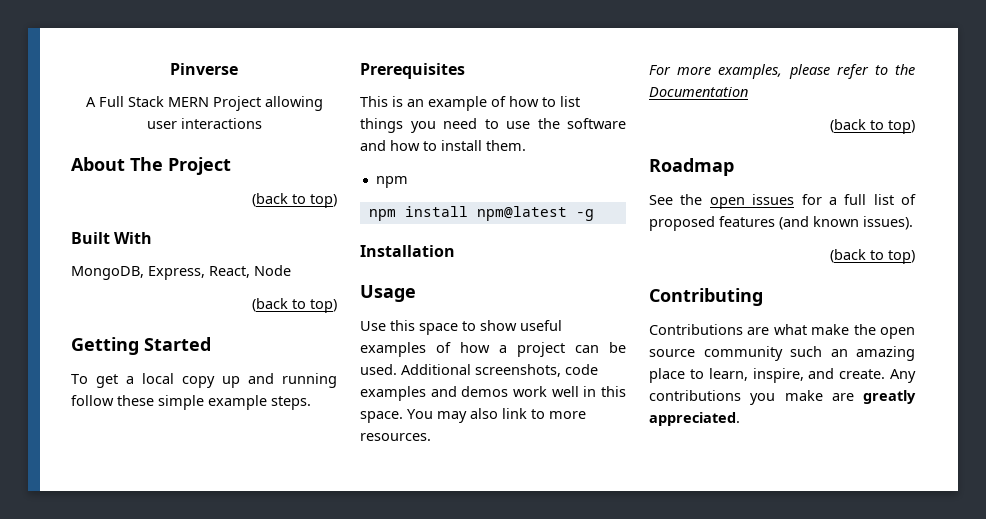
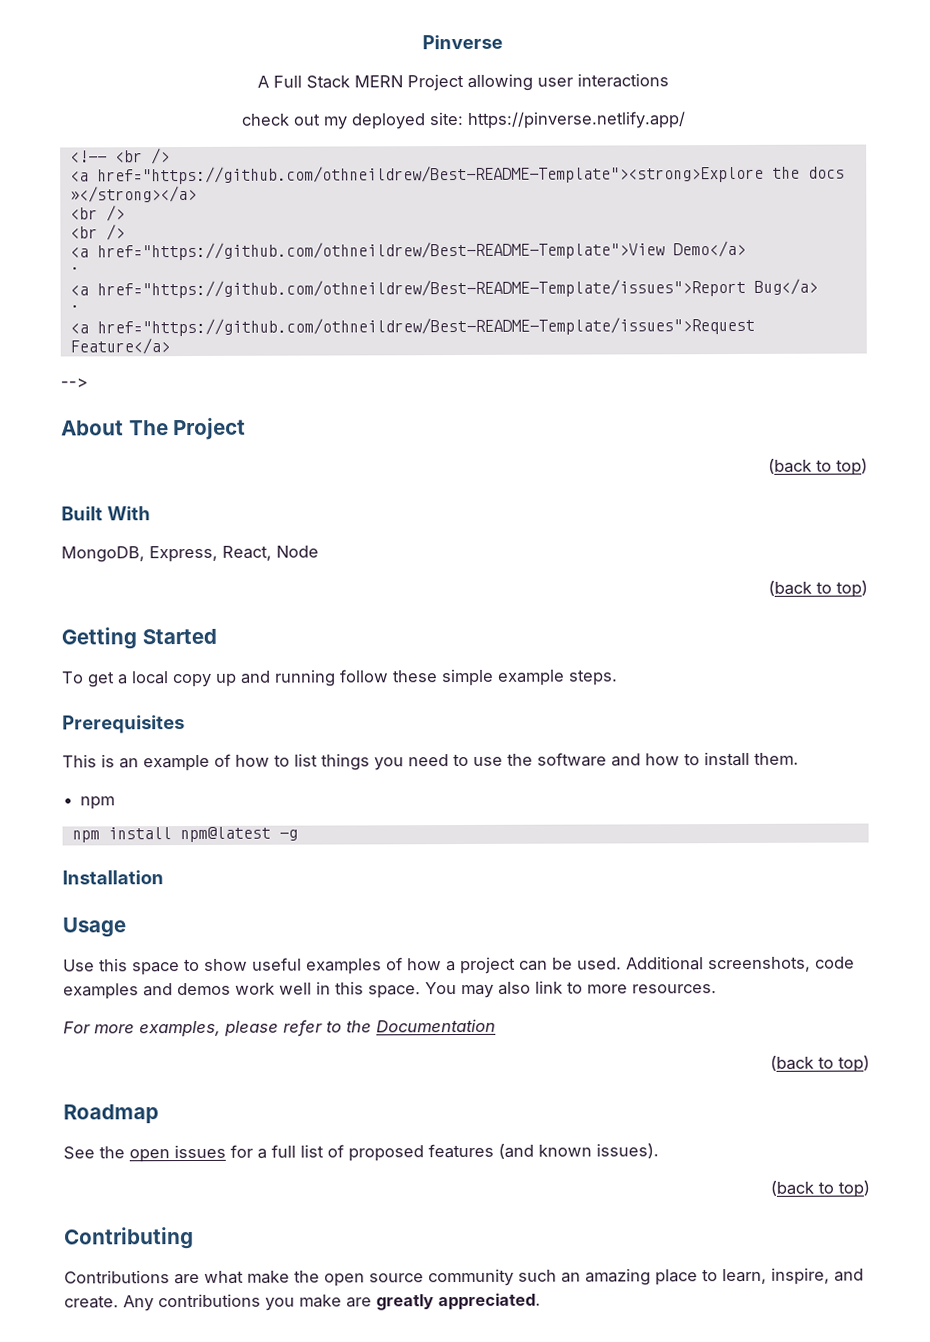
+ check out my deployed site: https://pinverse.netlify.app/
+ <!-- <br />
+ <a href="https://github.com/othneildrew/Best-README-Template"><strong>Explore the docs »</strong></a>
+ <br />
+ <br />
+ <a href="https://github.com/othneildrew/Best-README-Template">View Demo</a>
+ ·
+ <a href="https://github.com/othneildrew/Best-README-Template/issues">Report Bug</a>
+ ·
+ <a href="https://github.com/othneildrew/Best-README-Template/issues">Request Feature</a>
+ -->

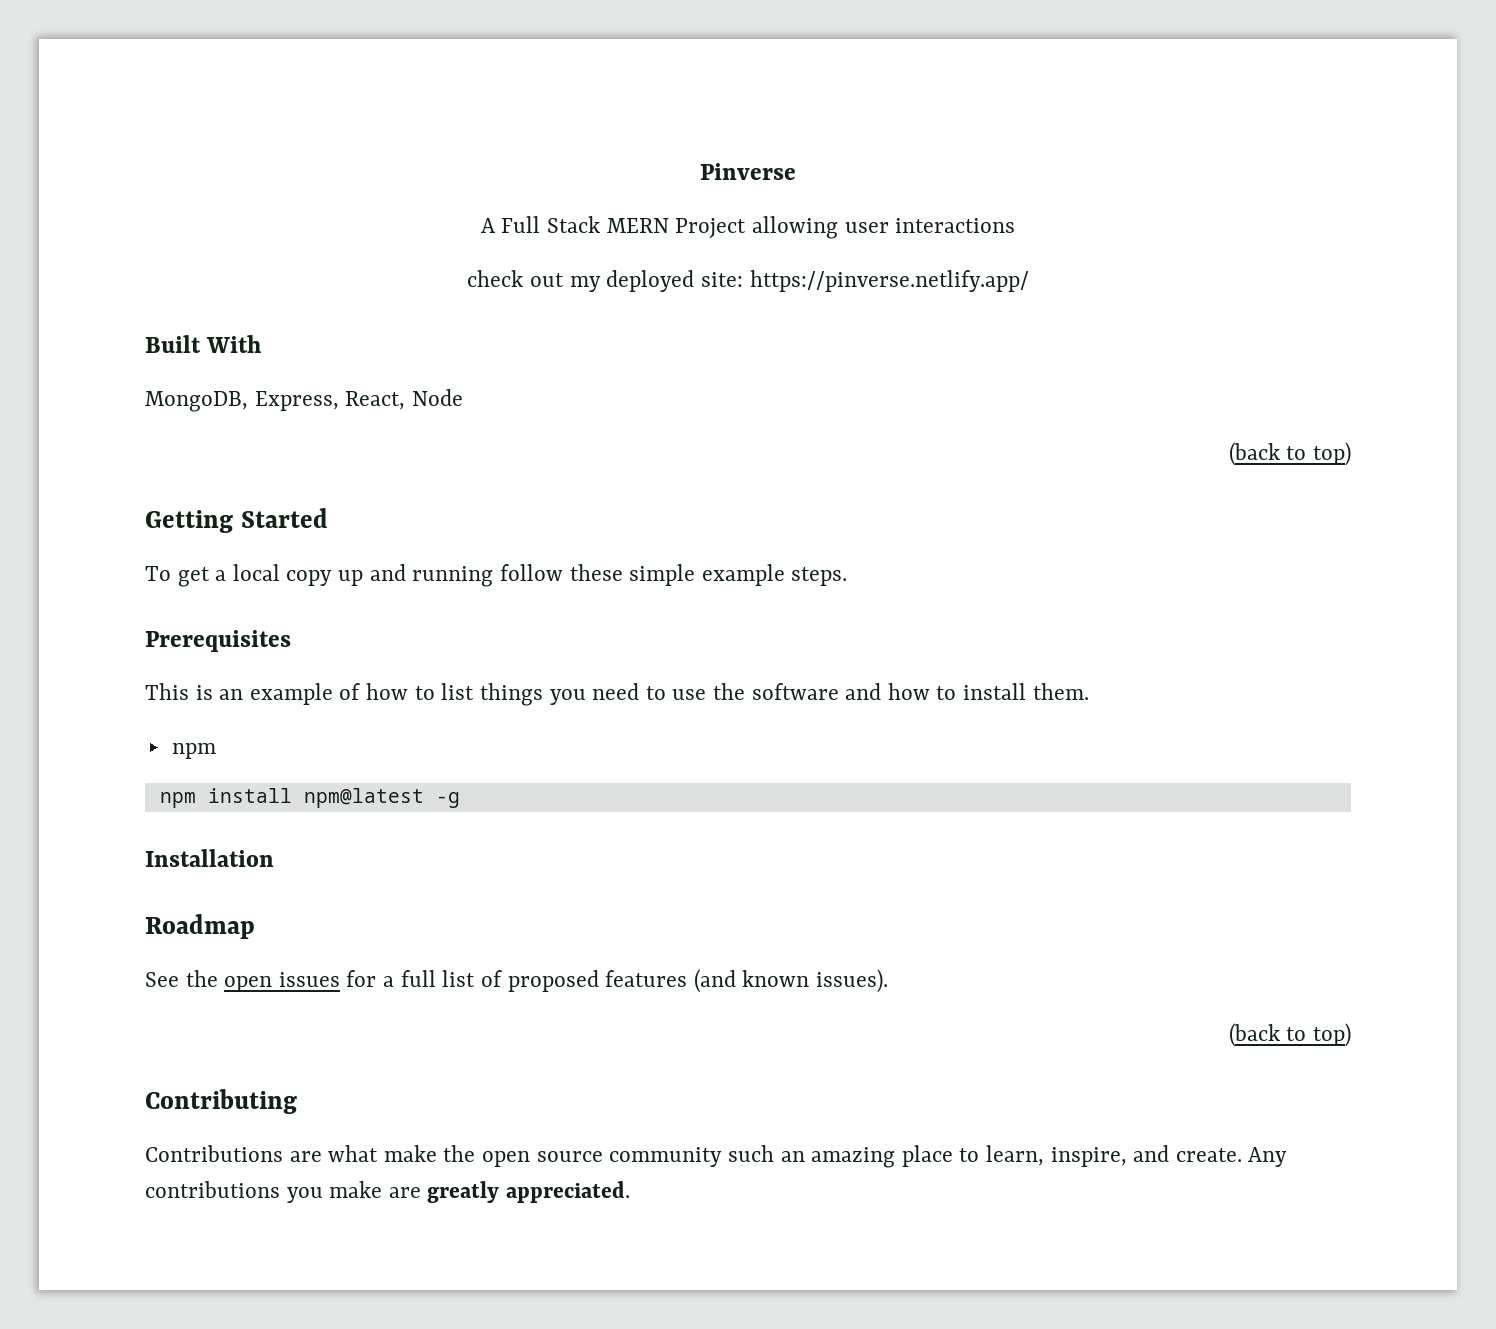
- <!-- <br />
- <a href="https://github.com/othneildrew/Best-README-Template"><strong>Explore the docs »</strong></a>
- <br />
- <br />
- <a href="https://github.com/othneildrew/Best-README-Template">View Demo</a>
- ·
- <a href="https://github.com/othneildrew/Best-README-Template/issues">Report Bug</a>
- ·
- <a href="https://github.com/othneildrew/Best-README-Template/issues">Request Feature</a>
- -->
- About The Project
- (back to top)
- Usage
- Use this space to show useful examples of how a project can be used. Additional screenshots, code examples and demos work well in this space. You may also link to more resources.
- For more examples, please refer to the Documentation
- (back to top)

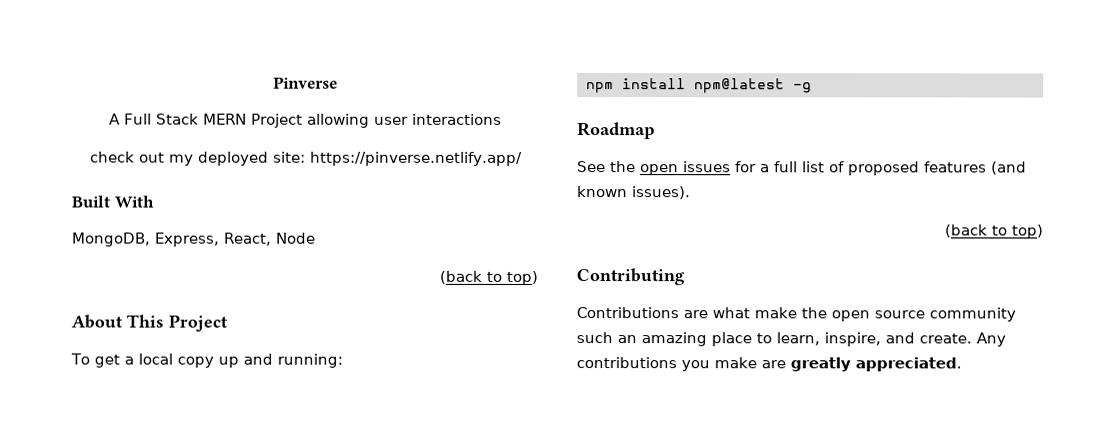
- Getting Started
+ About This Project
- To get a local copy up and running follow these simple example steps.
- Prerequisites
- This is an example of how to list things you need to use the software and how to install them.
- npm
+ To get a local copy up and running:
- Installation

